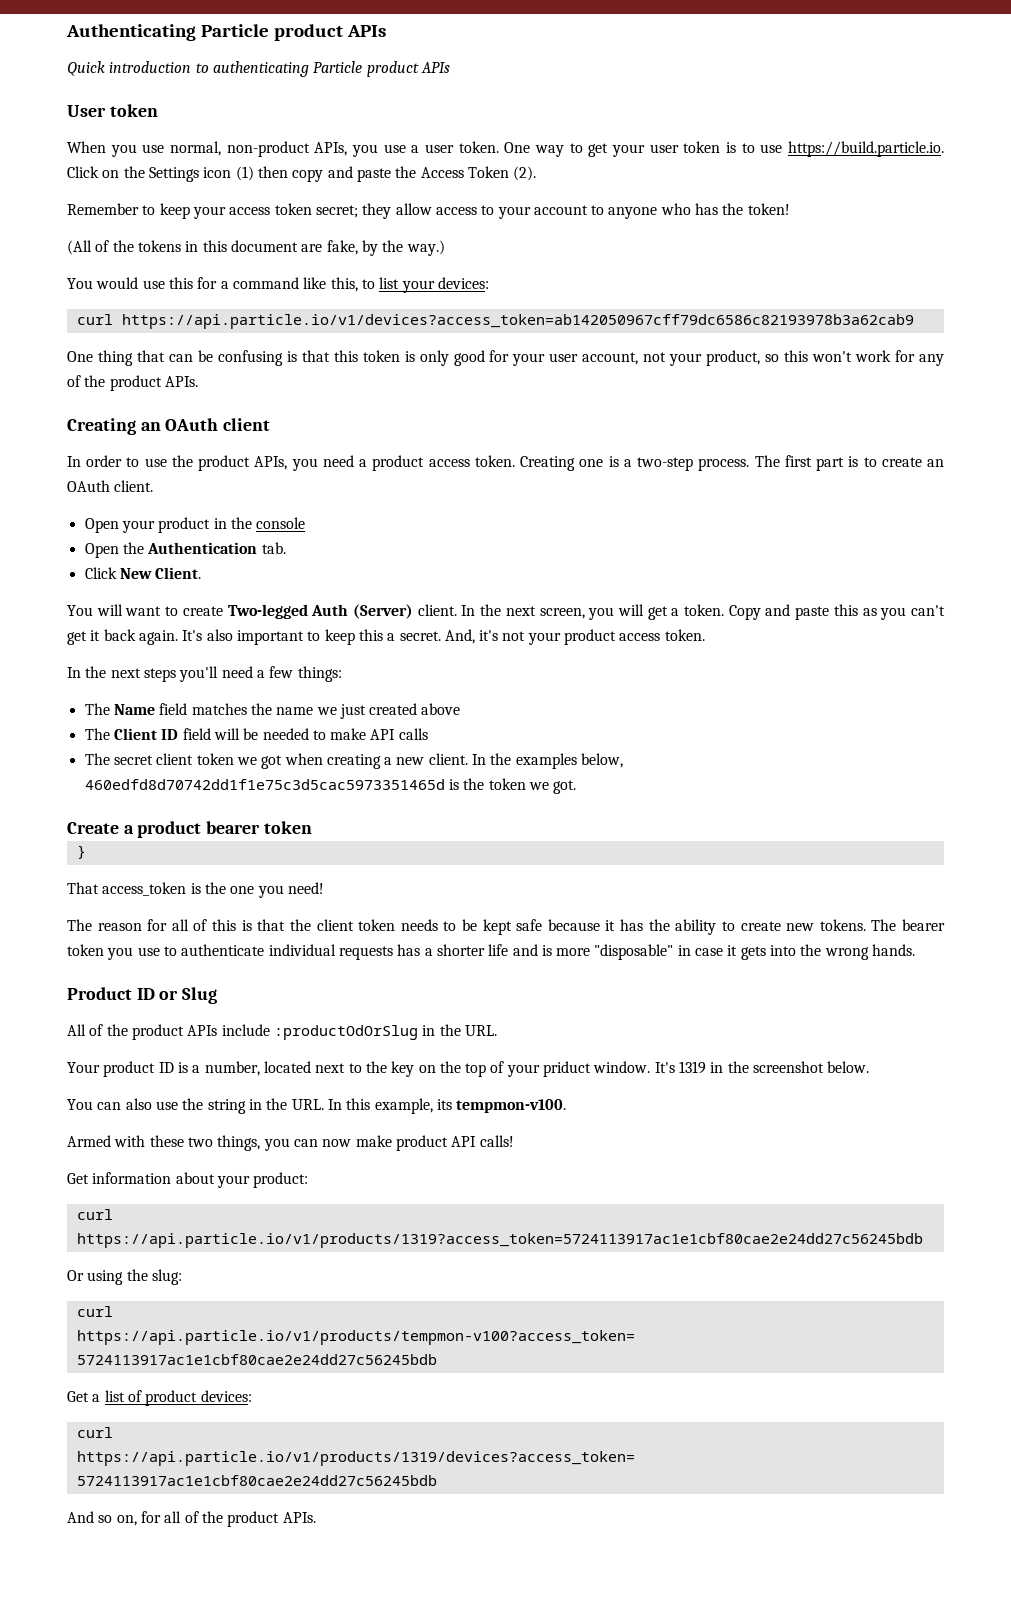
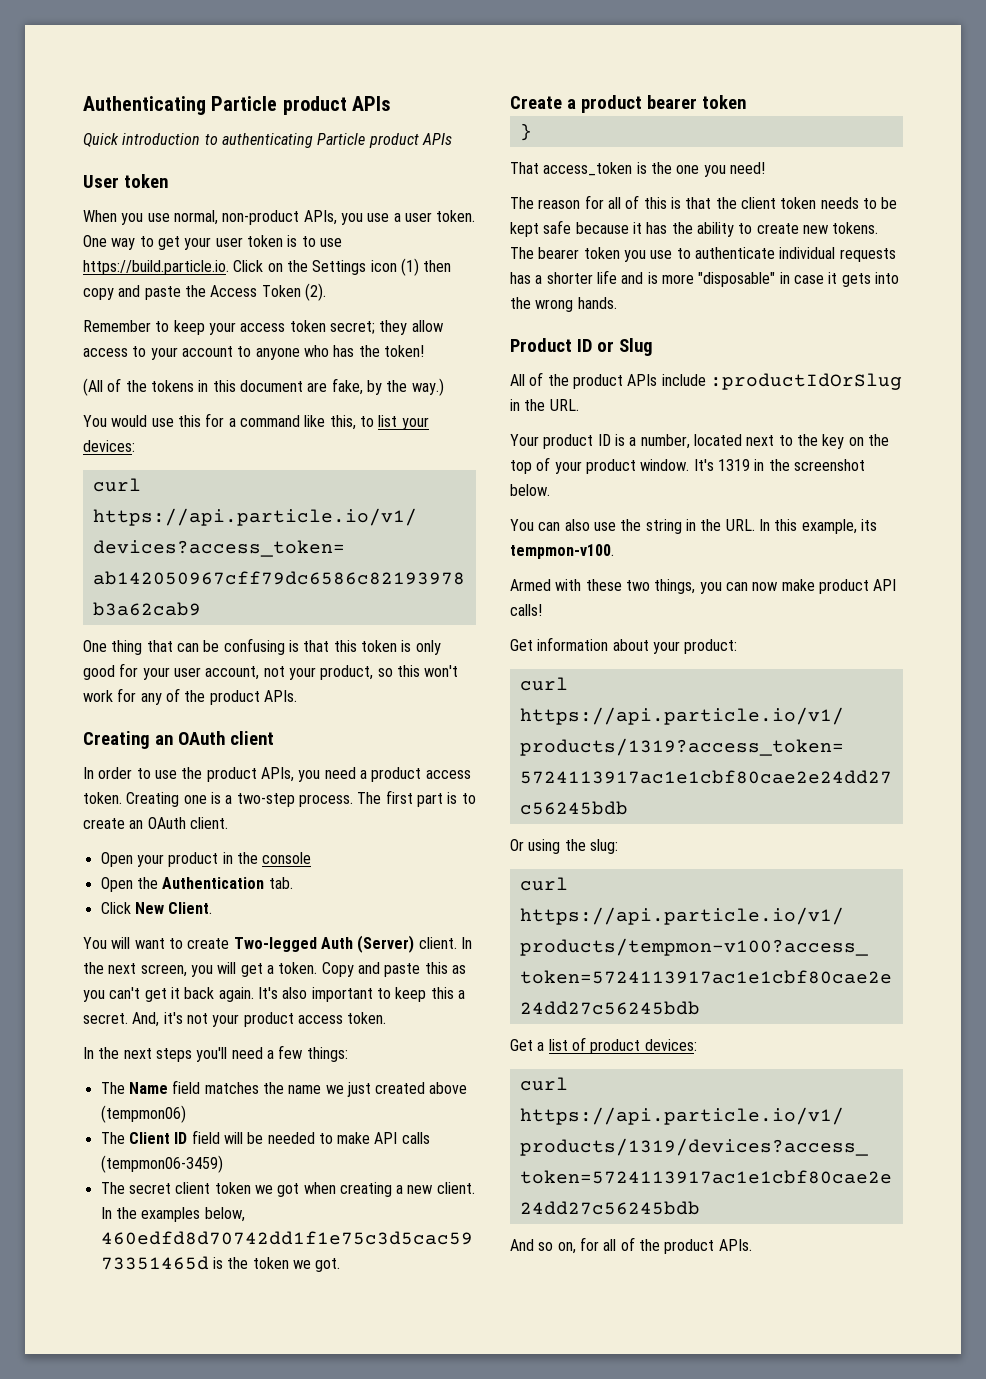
- The Name field matches the name we just created above
+ The Name field matches the name we just created above (tempmon06)
- The Client ID field will be needed to make API calls
+ The Client ID field will be needed to make API calls (tempmon06-3459)
- All of the product APIs include :productOdOrSlug in the URL.
+ All of the product APIs include :productIdOrSlug in the URL.
- Your product ID is a number, located next to the key on the top of your priduct window.
+ Your product ID is a number, located next to the key on the top of your product window.

